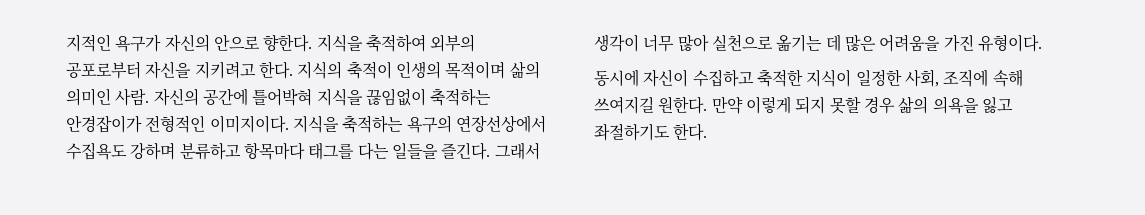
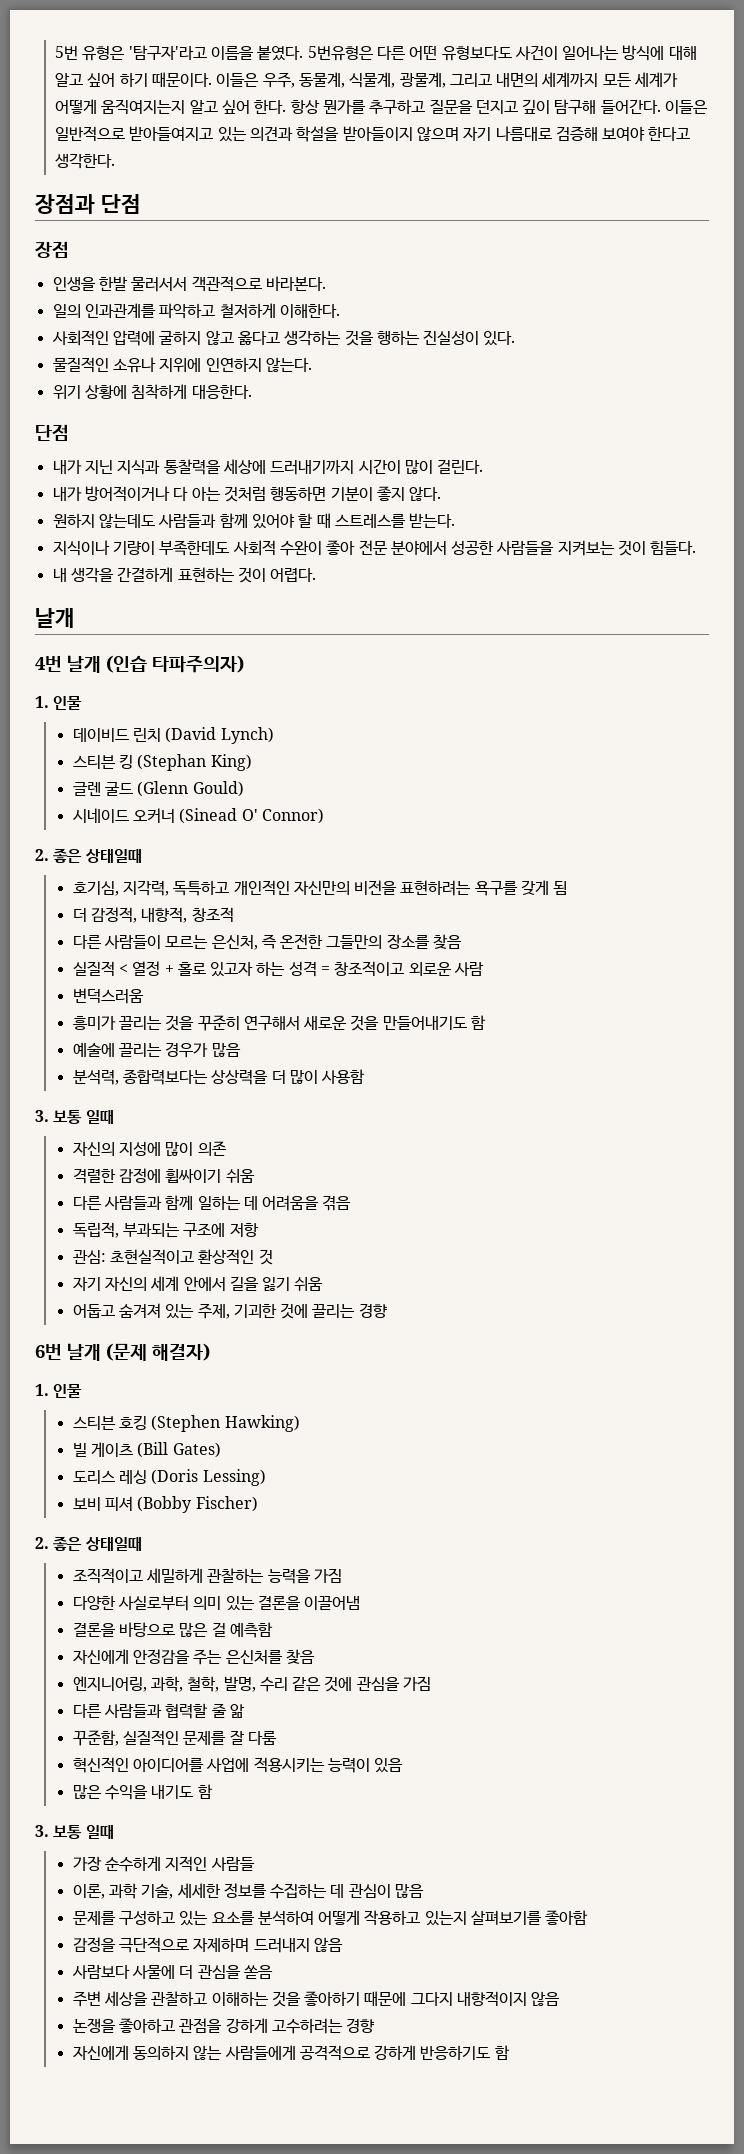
- 지적인 욕구가 자신의 안으로 향한다. 지식을 축적하여 외부의 공포로부터 자신을 지키려고 한다. 지식의 축적이 인생의 목적이며 삶의 의미인 사람. 자신의 공간에 틀어박혀 지식을 끊임없이 축적하는 안경잡이가 전형적인 이미지이다. 지식을 축적하는 욕구의 연장선상에서 수집욕도 강하며 분류하고 항목마다 태그를 다는 일들을 즐긴다. 그래서 생각이 너무 많아 실천으로 옮기는 데 많은 어려움을 가진 유형이다.
- 동시에 자신이 수집하고 축적한 지식이 일정한 사회, 조직에 속해 쓰여지길 원한다. 만약 이렇게 되지 못할 경우 삶의 의욕을 잃고 좌절하기도 한다.
+ 5번 유형은 '탐구자'라고 이름을 붙였다. 5번유형은 다른 어떤 유형보다도 사건이 일어나는 방식에 대해 알고 싶어 하기 때문이다. 이들은 우주, 동물계, 식물계, 광물계, 그리고 내면의 세계까지 모든 세계가 어떻게 움직여지는지 알고 싶어 한다. 항상 뭔가를 추구하고 질문을 던지고 깊이 탐구해 들어간다. 이들은 일반적으로 받아들여지고 있는 의견과 학설을 받아들이지 않으며 자기 나름대로 검증해 보여야 한다고 생각한다.
+ 장점과 단점
+ 장점
+ 인생을 한발 물러서서 객관적으로 바라본다.
+ 일의 인과관계를 파악하고 철저하게 이해한다.
+ 사회적인 압력에 굴하지 않고 옳다고 생각하는 것을 행하는 진실성이 있다.
+ 물질적인 소유나 지위에 인연하지 않는다.
+ 위기 상황에 침착하게 대응한다.
+ 단점
+ 내가 지닌 지식과 통찰력을 세상에 드러내기까지 시간이 많이 걸린다.
+ 내가 방어적이거나 다 아는 것처럼 행동하면 기분이 좋지 않다.
+ 원하지 않는데도 사람들과 함께 있어야 할 때 스트레스를 받는다.
+ 지식이나 기량이 부족한데도 사회적 수완이 좋아 전문 분야에서 성공한 사람들을 지켜보는 것이 힘들다.
+ 내 생각을 간결하게 표현하는 것이 어렵다.
+ 날개
+ 4번 날개 (인습 타파주의자)
+ 1. 인물
+ 데이비드 린치 (David Lynch)
+ 스티븐 킹 (Stephan King)
+ 글렌 굴드 (Glenn Gould)
+ 시네이드 오커너 (Sinead O' Connor)
+ 2. 좋은 상태일때
+ 호기심, 지각력, 독특하고 개인적인 자신만의 비전을 표현하려는 욕구를 갖게 됨
+ 더 감정적, 내향적, 창조적
+ 다른 사람들이 모르는 은신처, 즉 온전한 그들만의 장소를 찾음
+ 실질적 < 열정 + 홀로 있고자 하는 성격 = 창조적이고 외로운 사람
+ 변덕스러움
+ 흥미가 끌리는 것을 꾸준히 연구해서 새로운 것을 만들어내기도 함
+ 예술에 끌리는 경우가 많음
+ 분석력, 종합력보다는 상상력을 더 많이 사용함
+ 3. 보통 일때
+ 자신의 지성에 많이 의존
+ 격렬한 감정에 휩싸이기 쉬움
+ 다른 사람들과 함께 일하는 데 어려움을 겪음
+ 독립적, 부과되는 구조에 저항
+ 관심: 초현실적이고 환상적인 것
+ 자기 자신의 세계 안에서 길을 잃기 쉬움
+ 어둡고 숨겨져 있는 주제, 기괴한 것에 끌리는 경향
+ 6번 날개 (문제 해결자)
+ 1. 인물
+ 스티븐 호킹 (Stephen Hawking)
+ 빌 게이츠 (Bill Gates)
+ 도리스 레싱 (Doris Lessing)
+ 보비 피셔 (Bobby Fischer)
+ 2. 좋은 상태일때
+ 조직적이고 세밀하게 관찰하는 능력을 가짐
+ 다양한 사실로부터 의미 있는 결론을 이끌어냄
+ 결론을 바탕으로 많은 걸 예측함
+ 자신에게 안정감을 주는 은신처를 찾음
+ 엔지니어링, 과학, 철학, 발명, 수리 같은 것에 관심을 가짐
+ 다른 사람들과 협력할 줄 앎
+ 꾸준함, 실질적인 문제를 잘 다룸
+ 혁신적인 아이디어를 사업에 적용시키는 능력이 있음
+ 많은 수익을 내기도 함
+ 3. 보통 일때
+ 가장 순수하게 지적인 사람들
+ 이론, 과학 기술, 세세한 정보를 수집하는 데 관심이 많음
+ 문제를 구성하고 있는 요소를 분석하여 어떻게 작용하고 있는지 살펴보기를 좋아함
+ 감정을 극단적으로 자제하며 드러내지 않음
+ 사람보다 사물에 더 관심을 쏟음
+ 주변 세상을 관찰하고 이해하는 것을 좋아하기 때문에 그다지 내향적이지 않음
+ 논쟁을 좋아하고 관점을 강하게 고수하려는 경향
+ 자신에게 동의하지 않는 사람들에게 공격적으로 강하게 반응하기도 함

